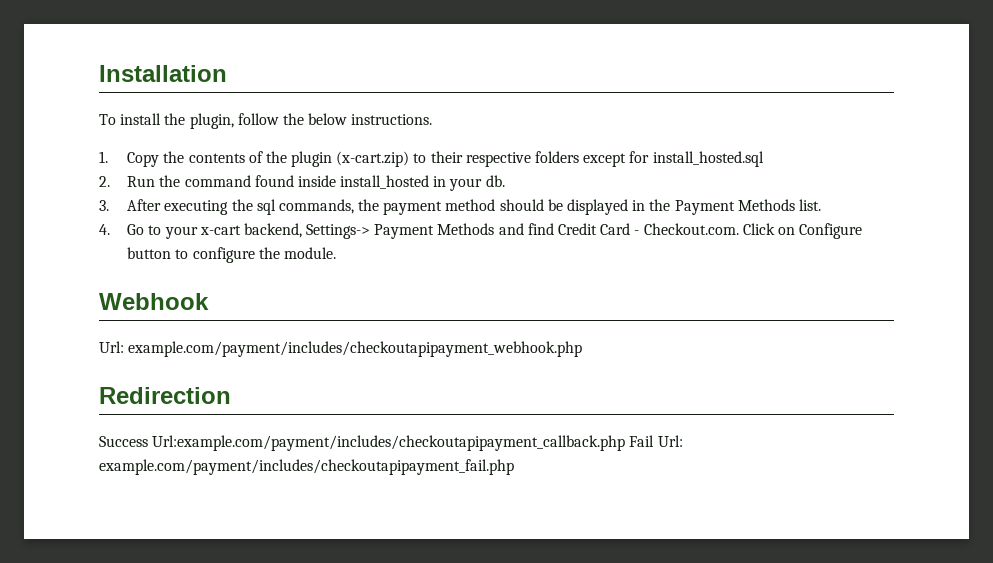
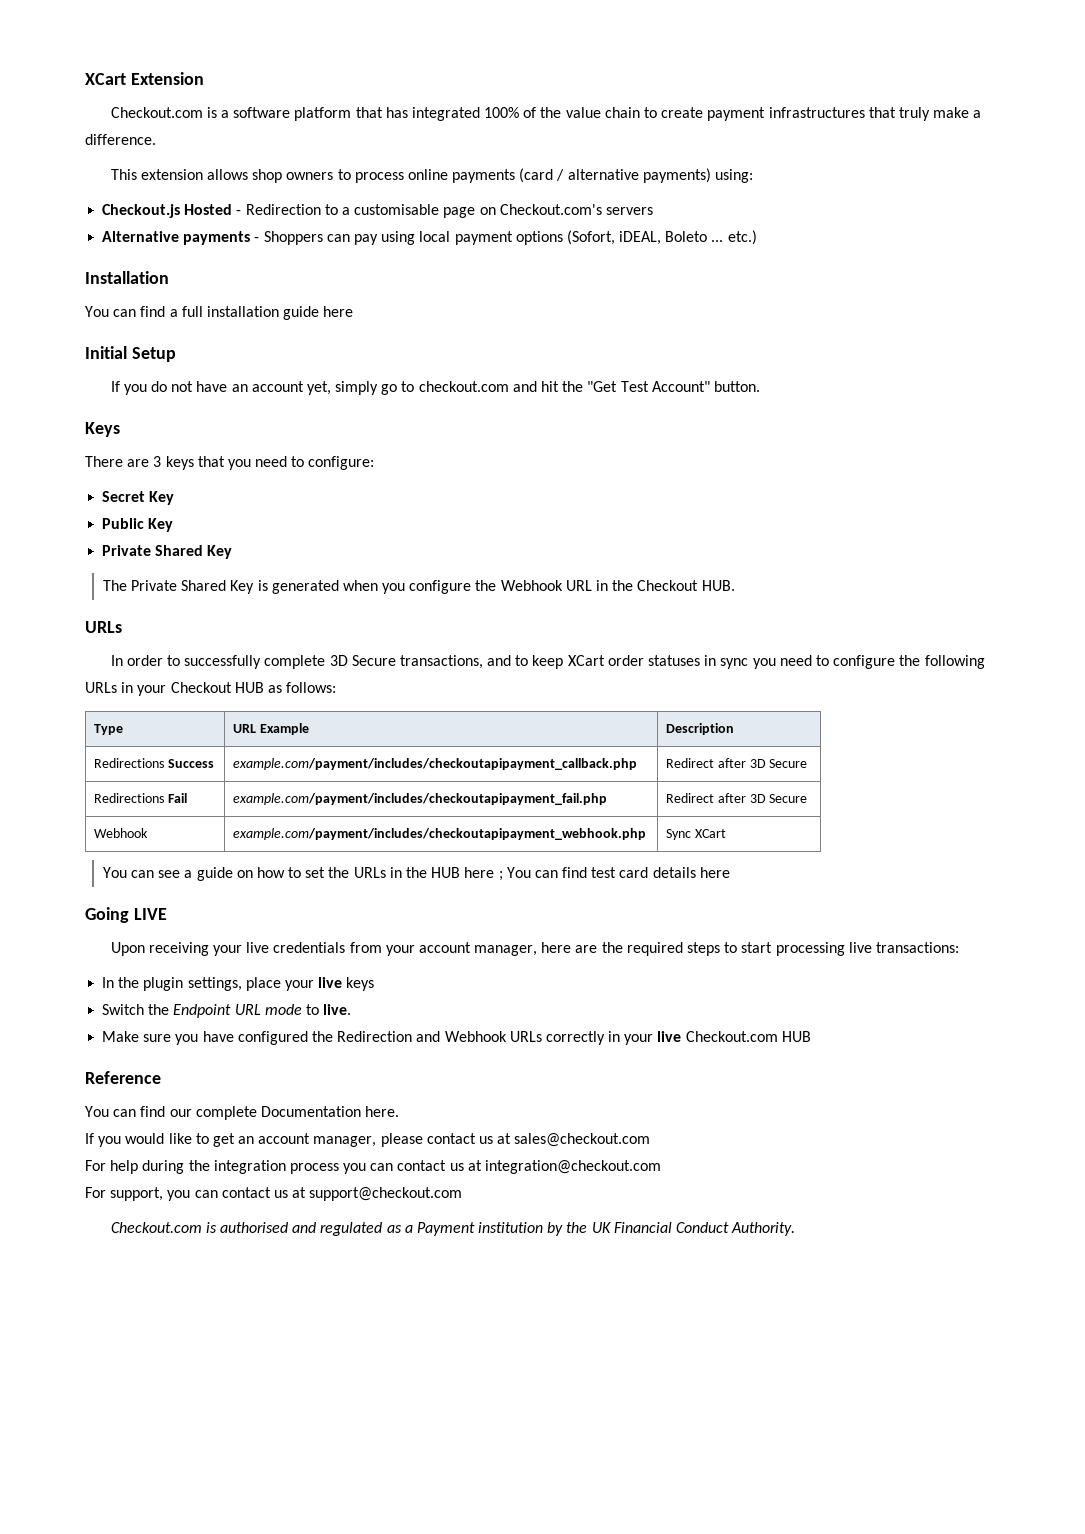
+ XCart Extension
+ Checkout.com is a software platform that has integrated 100% of the value chain to create payment infrastructures that truly make a difference.
+ This extension allows shop owners to process online payments (card / alternative payments) using:
+ Checkout.js Hosted - Redirection to a customisable page on Checkout.com's servers
+ Alternative payments - Shoppers can pay using local payment options (Sofort, iDEAL, Boleto ... etc.)
  Installation
- To install the plugin, follow the below instructions.
- 1. Copy the contents of the plugin (x-cart.zip) to their respective folders except for install_hosted.sql
- 2. Run the command found inside install_hosted in your db.
- 3. After executing the sql commands, the payment method should be displayed in the Payment Methods list.
- 4. Go to your x-cart backend, Settings-> Payment Methods and find Credit Card - Checkout.com. Click on Configure button to configure the module.
- Webhook
- Url: example.com/payment/includes/checkoutapipayment_webhook.php
- Redirection
- Success Url:example.com/payment/includes/checkoutapipayment_callback.php Fail Url: example.com/payment/includes/checkoutapipayment_fail.php
+ You can find a full installation guide here
+ Initial Setup
+ If you do not have an account yet, simply go to checkout.com and hit the "Get Test Account" button.
+ Keys
+ There are 3 keys that you need to configure:
+ Secret Key
+ Public Key
+ Private Shared Key
+ The Private Shared Key is generated when you configure the Webhook URL in the Checkout HUB.
+ URLs
+ In order to successfully complete 3D Secure transactions, and to keep XCart order statuses in sync you need to configure the following URLs in your Checkout HUB as follows:
+ Type | URL Example | Description
+ Redirections Success | example.com/payment/includes/checkoutapipayment_callback.php | Redirect after 3D Secure
+ Redirections Fail | example.com/payment/includes/checkoutapipayment_fail.php | Redirect after 3D Secure
+ Webhook | example.com/payment/includes/checkoutapipayment_webhook.php | Sync XCart
+ You can see a guide on how to set the URLs in the HUB here ; You can find test card details here
+ Going LIVE
+ Upon receiving your live credentials from your account manager, here are the required steps to start processing live transactions:
+ In the plugin settings, place your live keys
+ Switch the Endpoint URL mode to live.
+ Make sure you have configured the Redirection and Webhook URLs correctly in your live Checkout.com HUB
+ Reference
+ You can find our complete Documentation here.
+ If you would like to get an account manager, please contact us at sales@checkout.com
+ For help during the integration process you can contact us at integration@checkout.com
+ For support, you can contact us at support@checkout.com
+ Checkout.com is authorised and regulated as a Payment institution by the UK Financial Conduct Authority.

